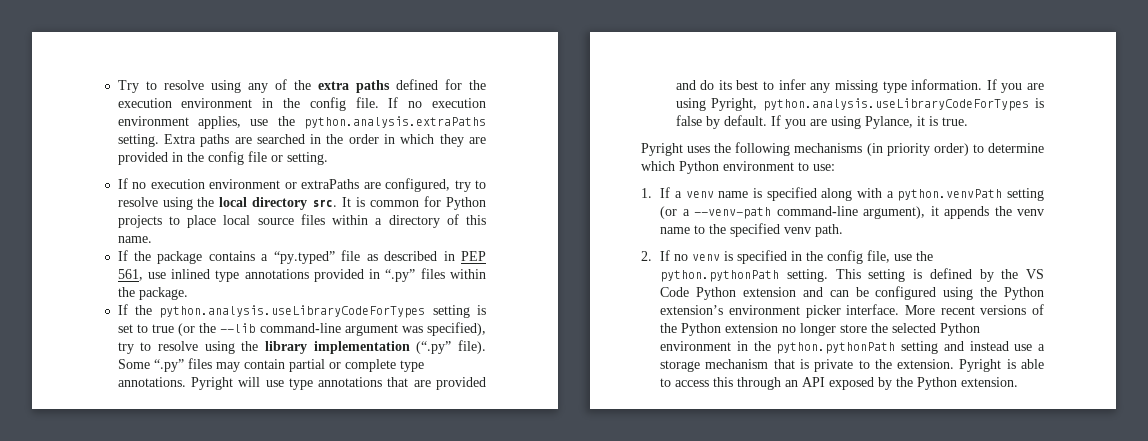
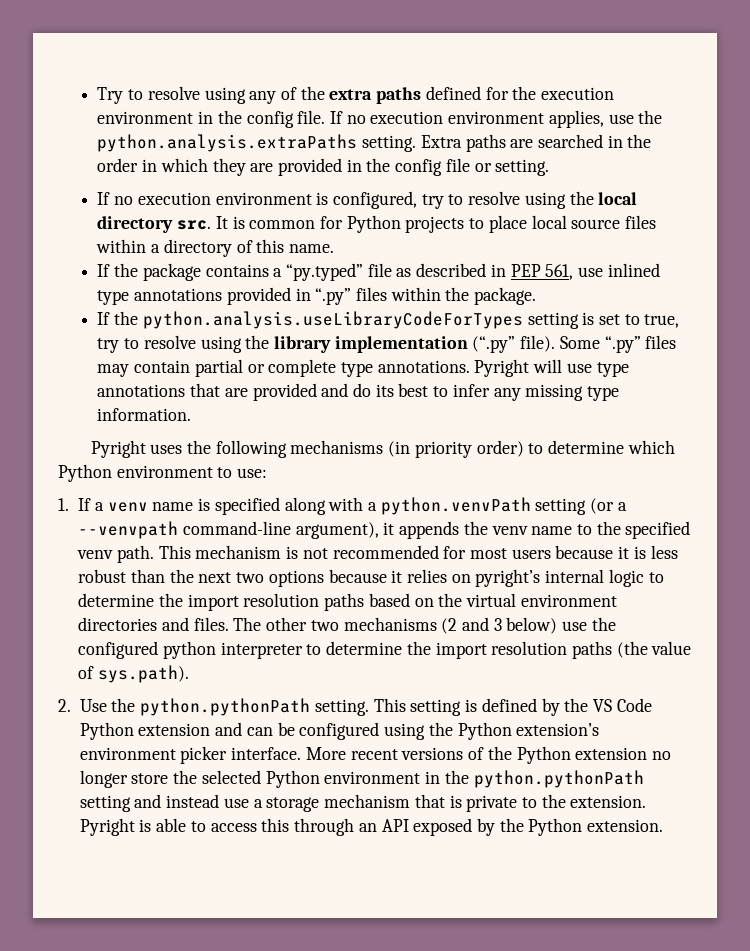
- If no execution environment or extraPaths are configured, try to resolve using the local directory src.
+ If no execution environment is configured, try to resolve using the local directory src.
- If the python.analysis.useLibraryCodeForTypes setting is set to true (or the --lib command-line argument was specified), try to resolve using the library implementation (“.py” file).
+ If the python.analysis.useLibraryCodeForTypes setting is set to true, try to resolve using the library implementation (“.py” file).
- If you are using Pyright, python.analysis.useLibraryCodeForTypes is false by default. If you are using Pylance, it is true.
- 1. If a venv name is specified along with a python.venvPath setting (or a --venv-path command-line argument), it appends the venv name to the specified venv path.
- 2. If no venv is specified in the config file, use the python.pythonPath setting.
+ 1. If a venv name is specified along with a python.venvPath setting (or a --venvpath command-line argument), it appends the venv name to the specified venv path. This mechanism is not recommended for most users because it is less robust than the next two options because it relies on pyright’s internal logic to determine the import resolution paths based on the virtual environment directories and files. The other two mechanisms (2 and 3 below) use the configured python interpreter to determine the import resolution paths (the value of sys.path).
+ 2. Use the python.pythonPath setting.

